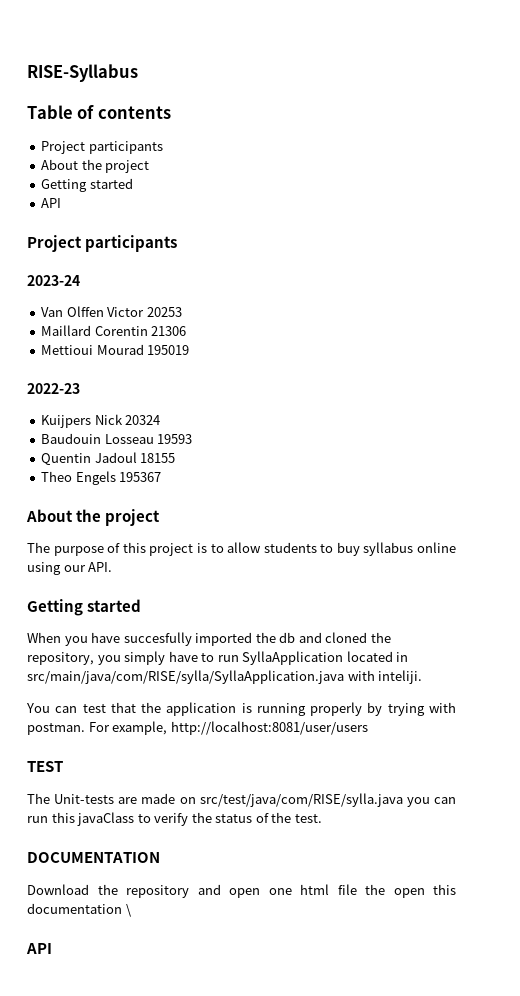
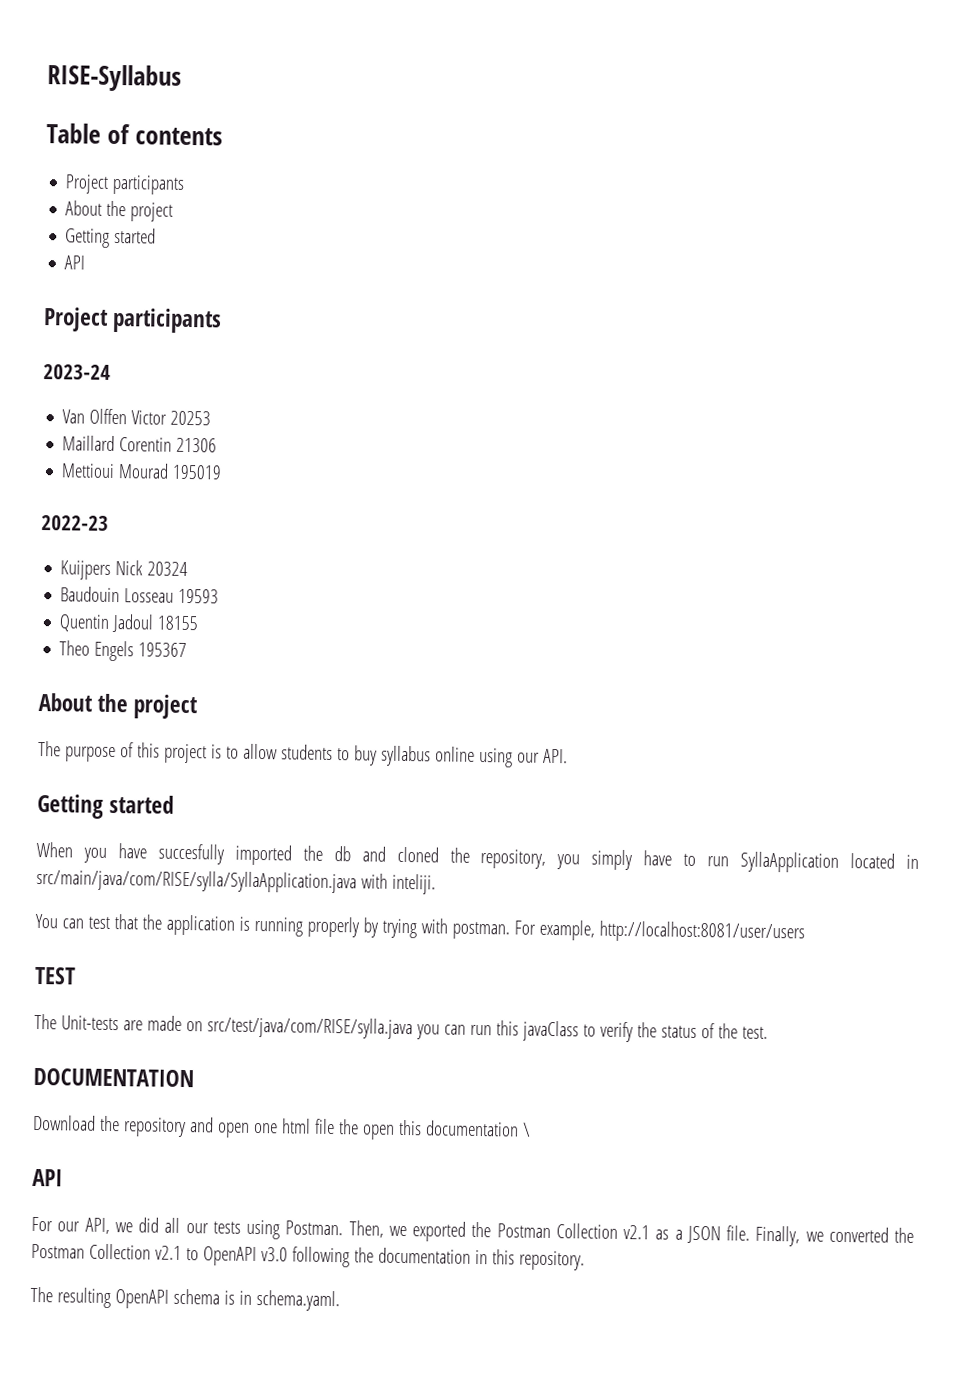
+ For our API, we did all our tests using Postman. Then, we exported the Postman Collection v2.1 as a JSON file. Finally, we converted the Postman Collection v2.1 to OpenAPI v3.0 following the documentation in this repository.
+ The resulting OpenAPI schema is in schema.yaml.

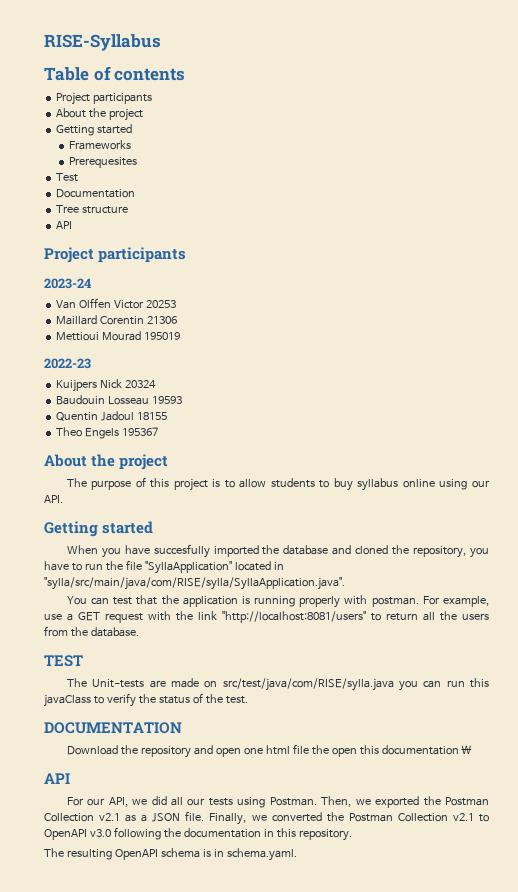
+ Frameworks
+ Prerequesites
+ Test
+ Documentation
+ Tree structure
- When you have succesfully imported the db and cloned the repository, you simply have to run SyllaApplication located in src/main/java/com/RISE/sylla/SyllaApplication.java with inteliji.
+ When you have succesfully imported the database and cloned the repository, you have to run the file "SyllaApplication" located in "sylla/src/main/java/com/RISE/sylla/SyllaApplication.java".
- You can test that the application is running properly by trying with postman.
+ You can test that the application is running properly with postman.
- For example, http://localhost:8081/user/users
+ For example, use a GET request with the link "http://localhost:8081/users" to return all the users from the database.

